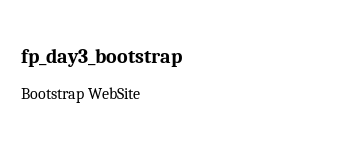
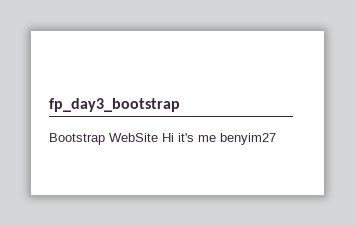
- Bootstrap WebSite
+ Bootstrap WebSite Hi it's me benyim27

